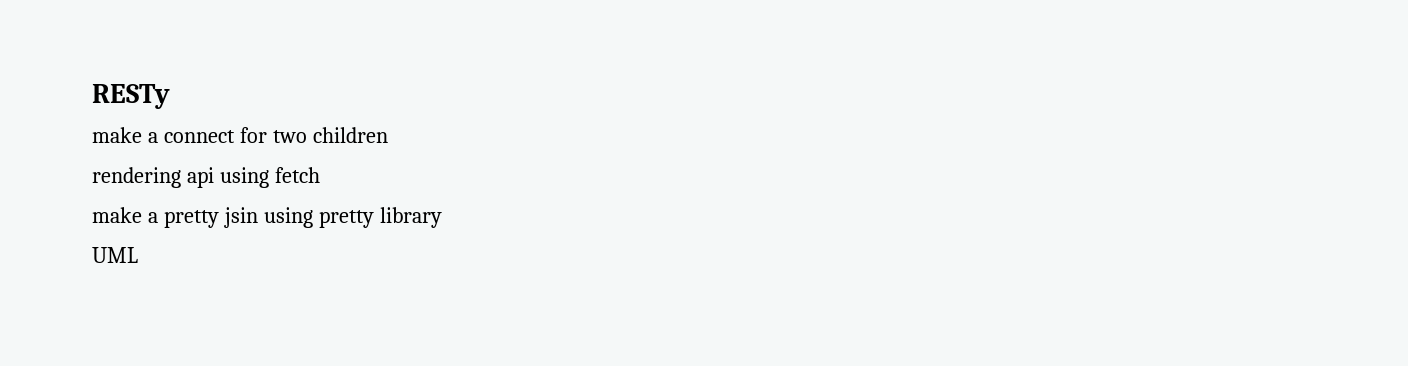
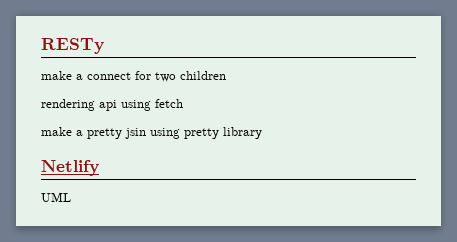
+ Netlify

